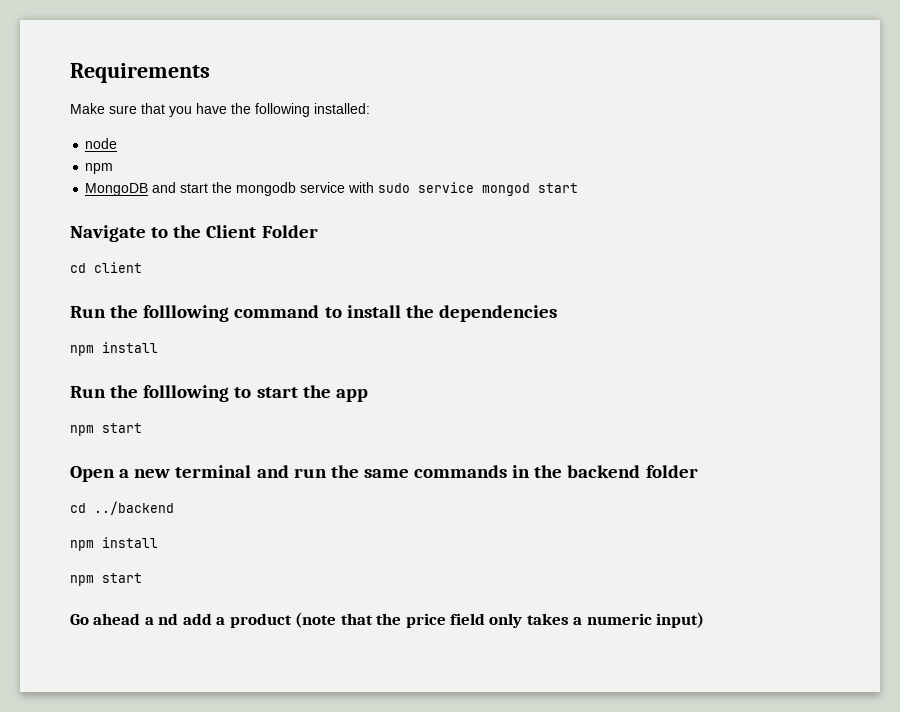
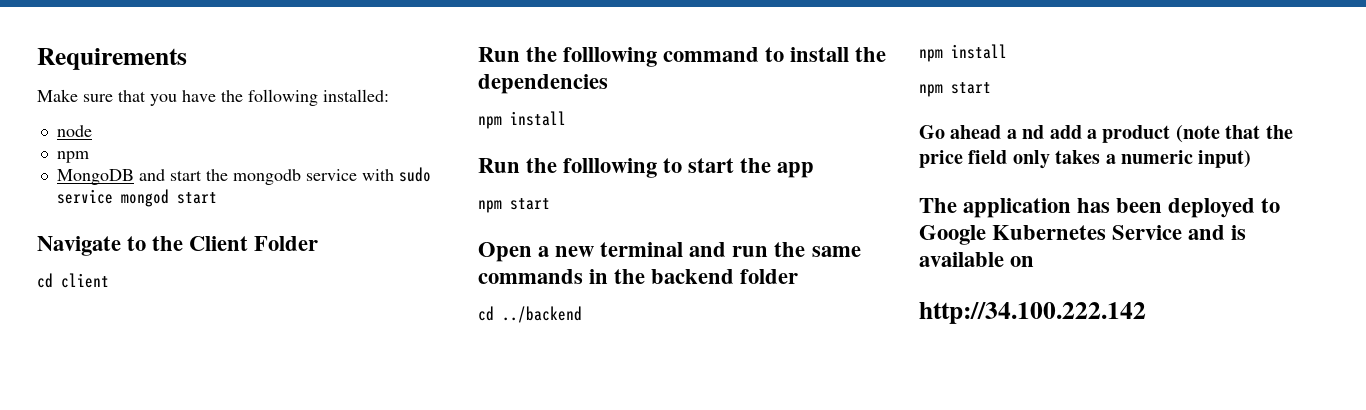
+ The application has been deployed to Google Kubernetes Service and is available on
+ http://34.100.222.142

